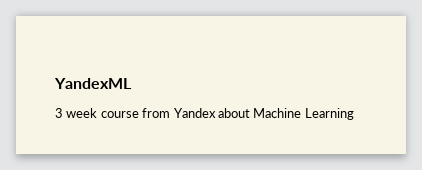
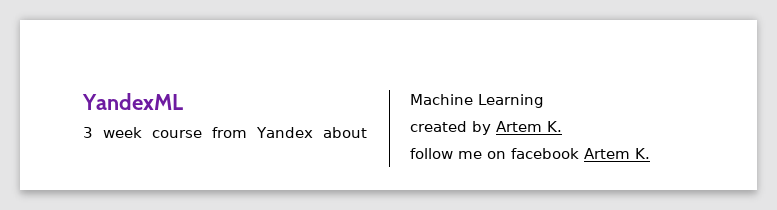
+ created by Artem K.
+ follow me on facebook Artem K.

